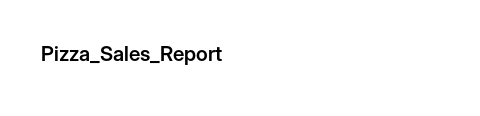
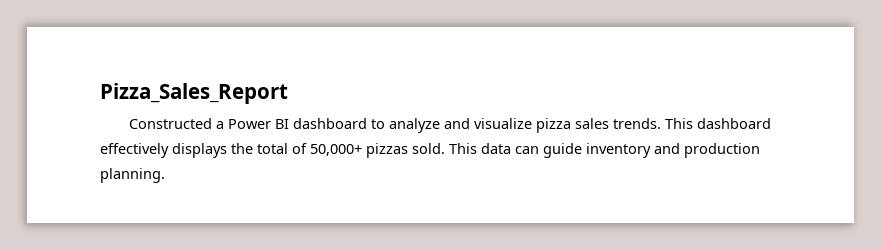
+ Constructed a Power BI dashboard to analyze and visualize pizza sales trends. This dashboard effectively displays the total of 50,000+ pizzas sold. This data can guide inventory and production planning.

